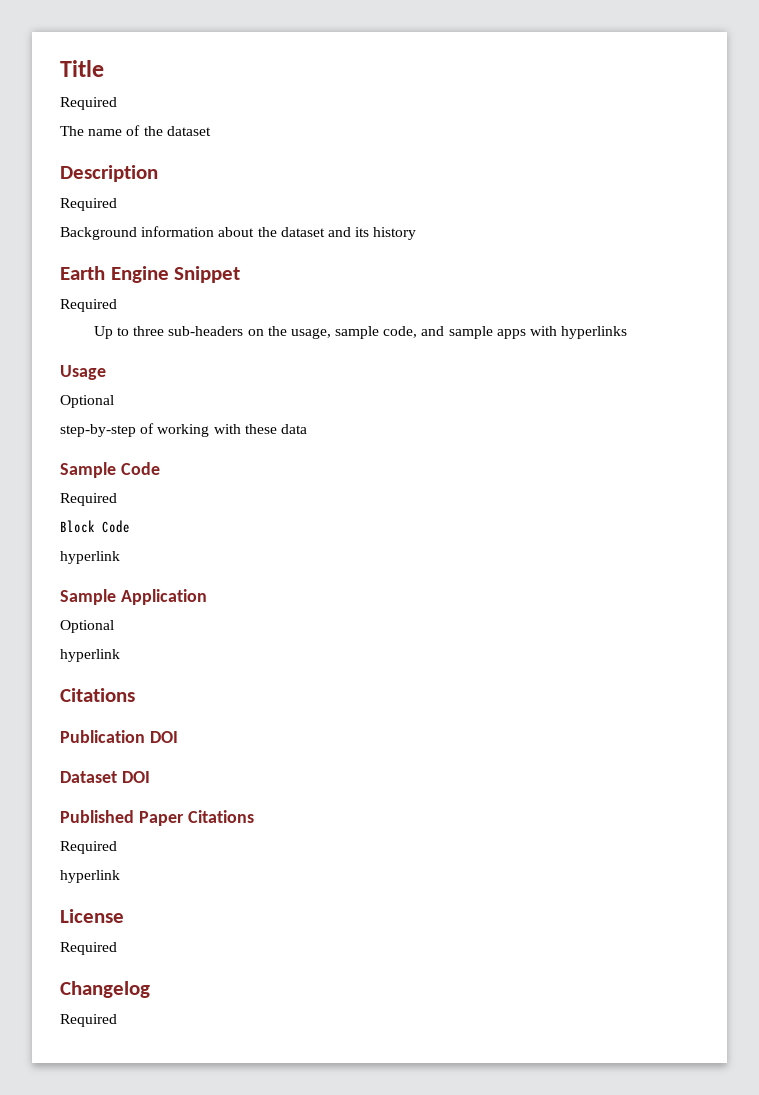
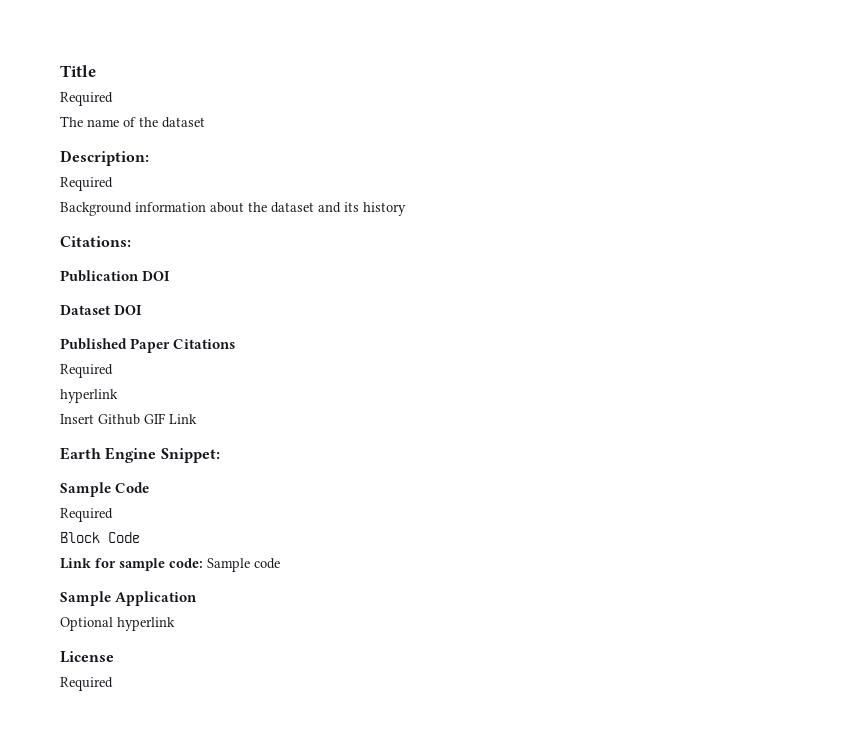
- Description
+ Description:
- Earth Engine Snippet
- Required
- Up to three sub-headers on the usage, sample code, and sample apps with hyperlinks
- Usage
- Optional
- step-by-step of working with these data
- Sample Code
- Required
- Block Code
- hyperlink
- Sample Application
- Optional
- hyperlink
- Citations
+ Citations:
+ Insert Github GIF Link
+ Earth Engine Snippet:
+ Sample Code
+ Required
+ Block Code
+ Link for sample code: Sample code
+ Sample Application
+ Optional hyperlink
- Changelog
- Required

